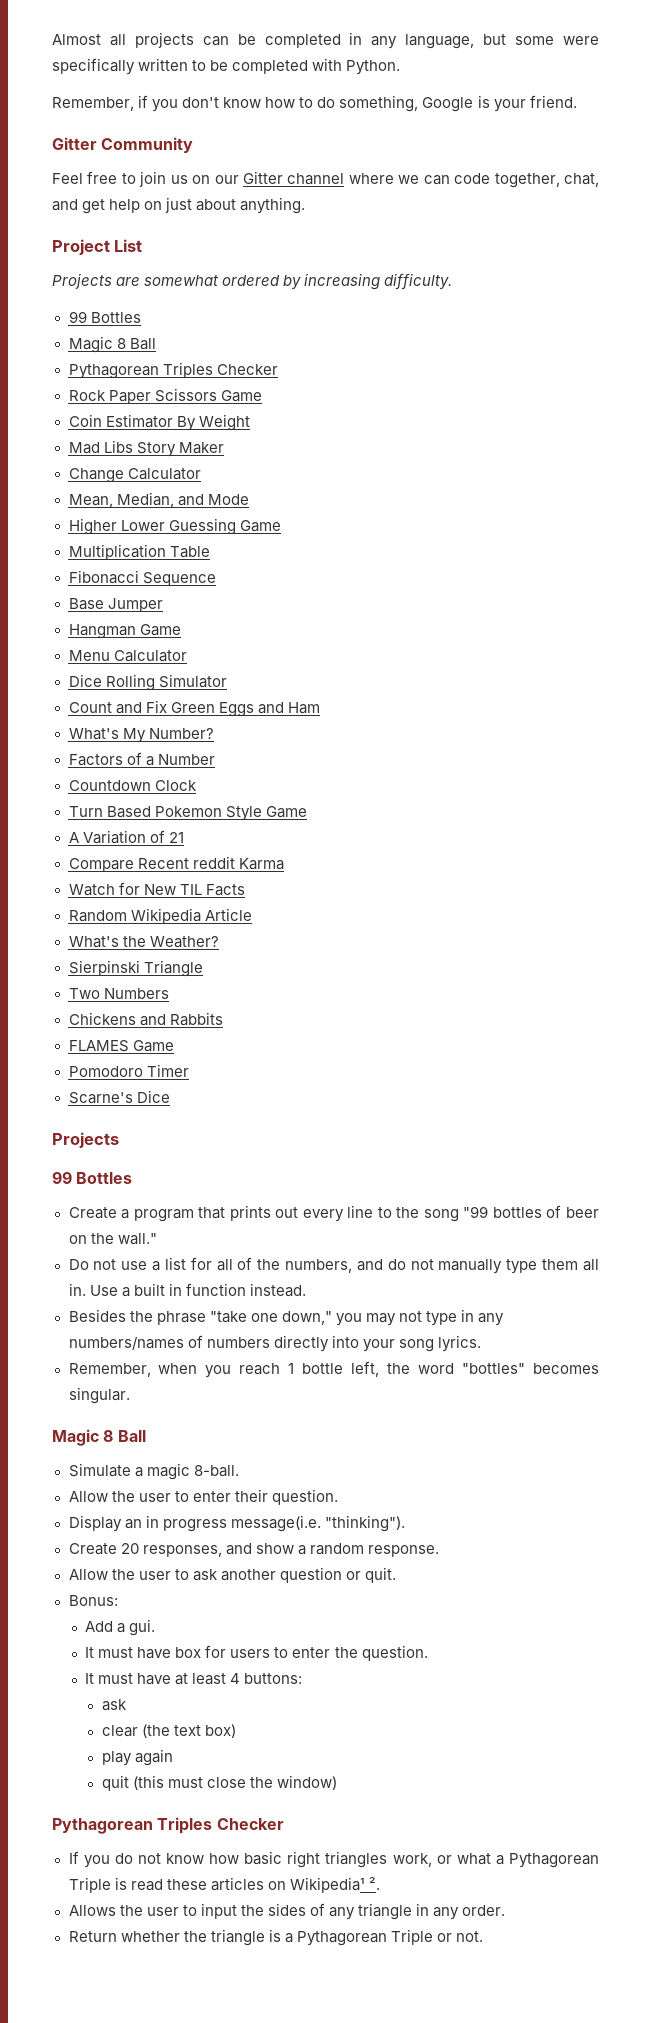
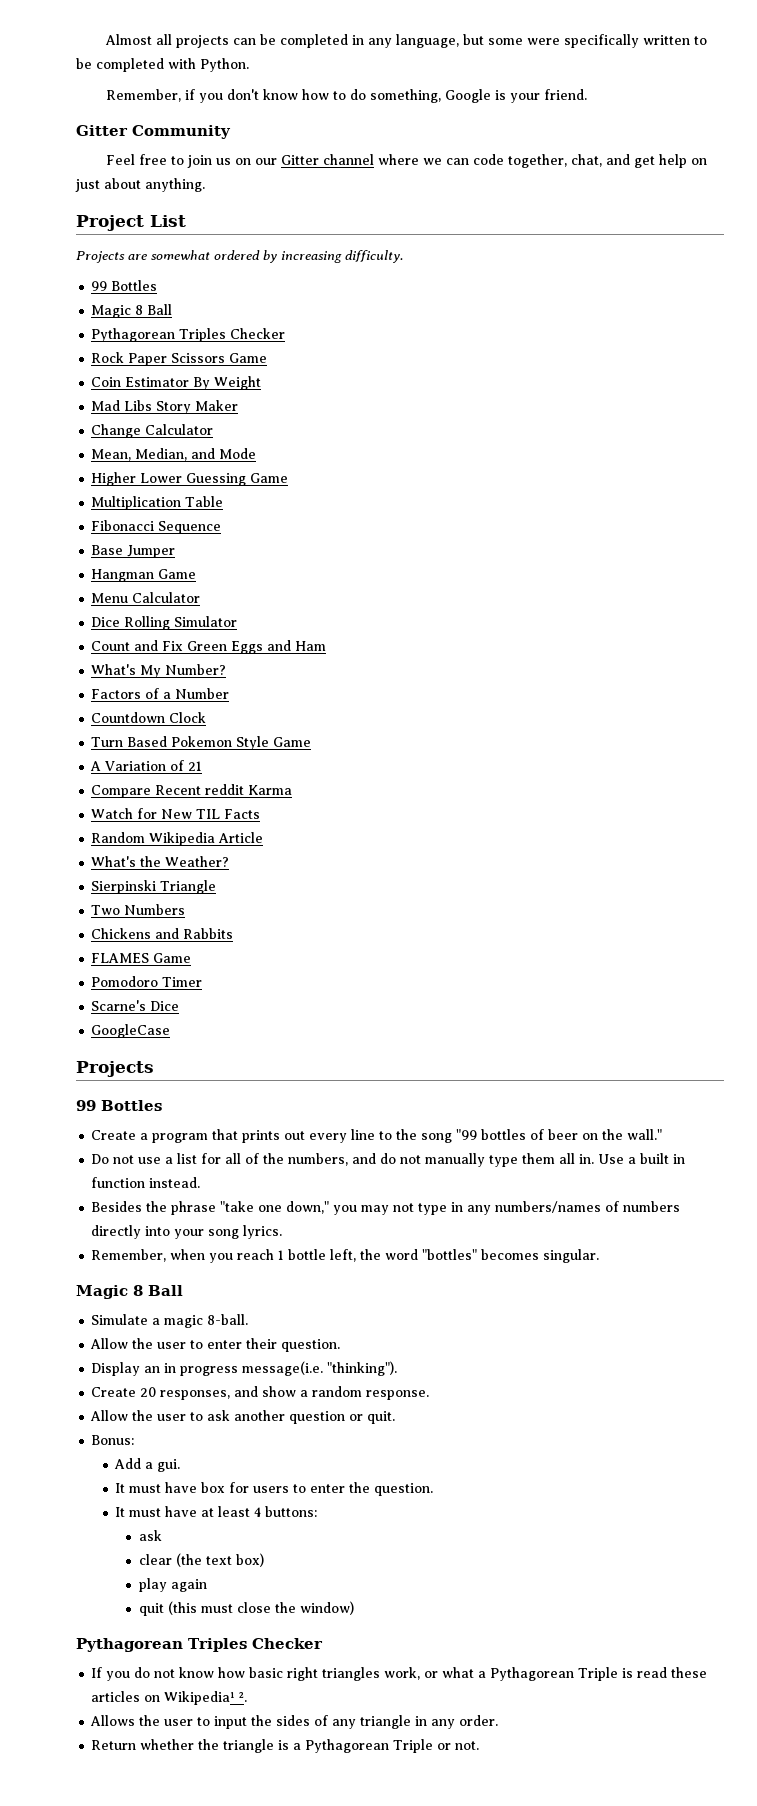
+ GoogleCase

